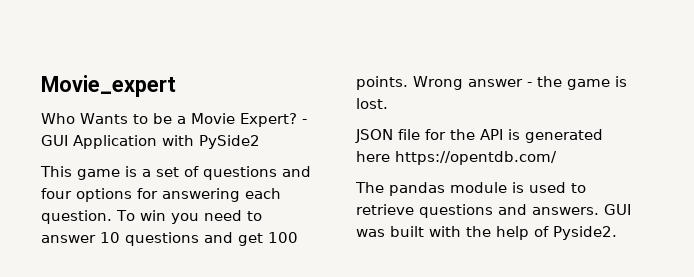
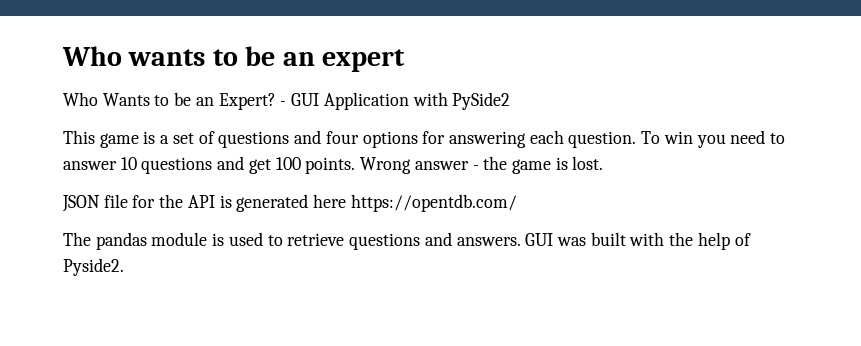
- Movie_expert
+ Who wants to be an expert
- Who Wants to be a Movie Expert?
+ Who Wants to be an Expert?

